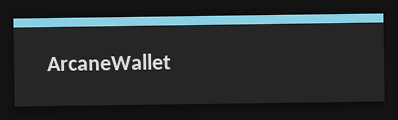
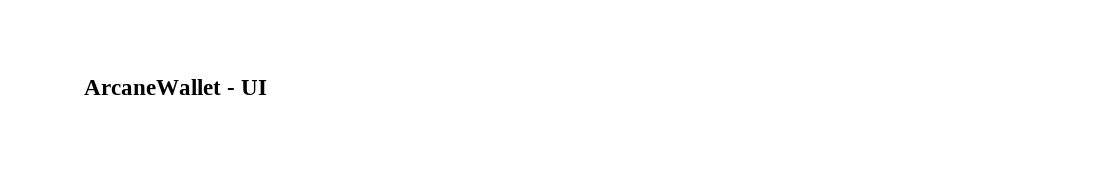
- ArcaneWallet
+ ArcaneWallet - UI

